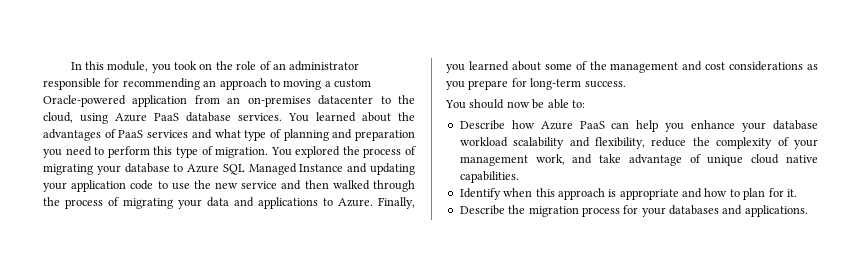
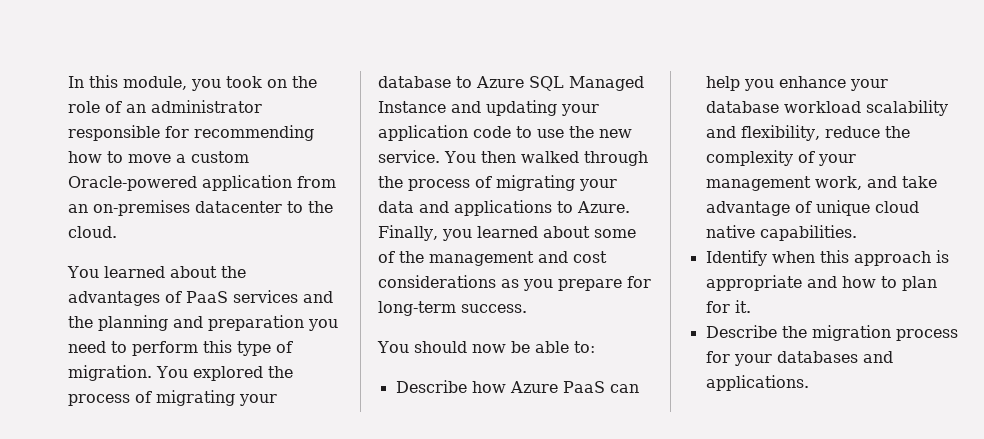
- In this module, you took on the role of an administrator responsible for recommending an approach to moving a custom Oracle-powered application from an on-premises datacenter to the cloud, using Azure PaaS database services. You learned about the advantages of PaaS services and what type of planning and preparation you need to perform this type of migration.
+ In this module, you took on the role of an administrator responsible for recommending how to move a custom Oracle-powered application from an on-premises datacenter to the cloud.
+ You learned about the advantages of PaaS services and the planning and preparation you need to perform this type of migration.
- You explored the process of migrating your database to Azure SQL Managed Instance and updating your application code to use the new service and then walked through the process of migrating your data and applications to Azure.
+ You explored the process of migrating your database to Azure SQL Managed Instance and updating your application code to use the new service. You then walked through the process of migrating your data and applications to Azure.

